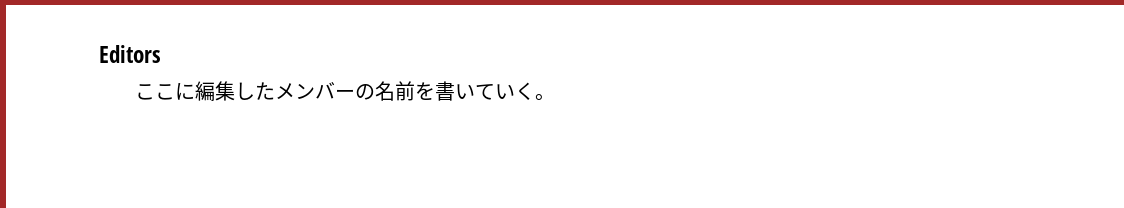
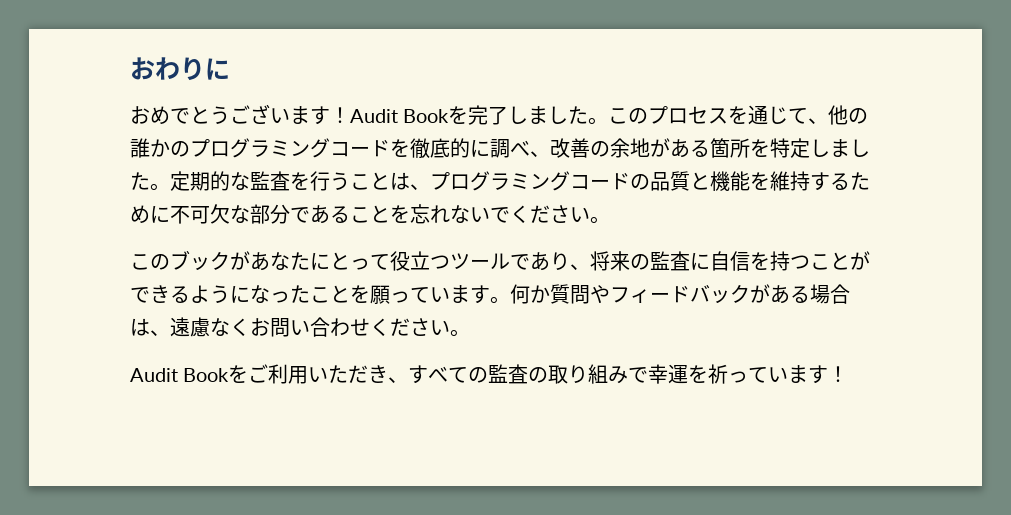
- Editors
- ここに編集したメンバーの名前を書いていく。
+ おわりに
+ おめでとうございます！Audit Bookを完了しました。このプロセスを通じて、他の誰かのプログラミングコードを徹底的に調べ、改善の余地がある箇所を特定しました。定期的な監査を行うことは、プログラミングコードの品質と機能を維持するために不可欠な部分であることを忘れないでください。
+ このブックがあなたにとって役立つツールであり、将来の監査に自信を持つことができるようになったことを願っています。何か質問やフィードバックがある場合は、遠慮なくお問い合わせください。
+ Audit Bookをご利用いただき、すべての監査の取り組みで幸運を祈っています！

